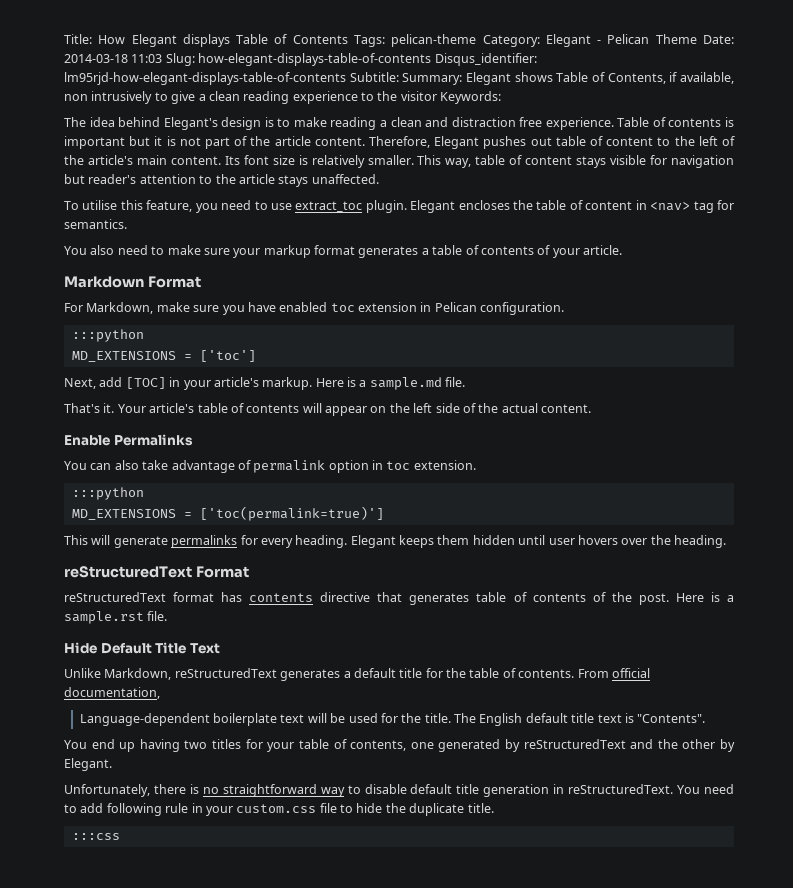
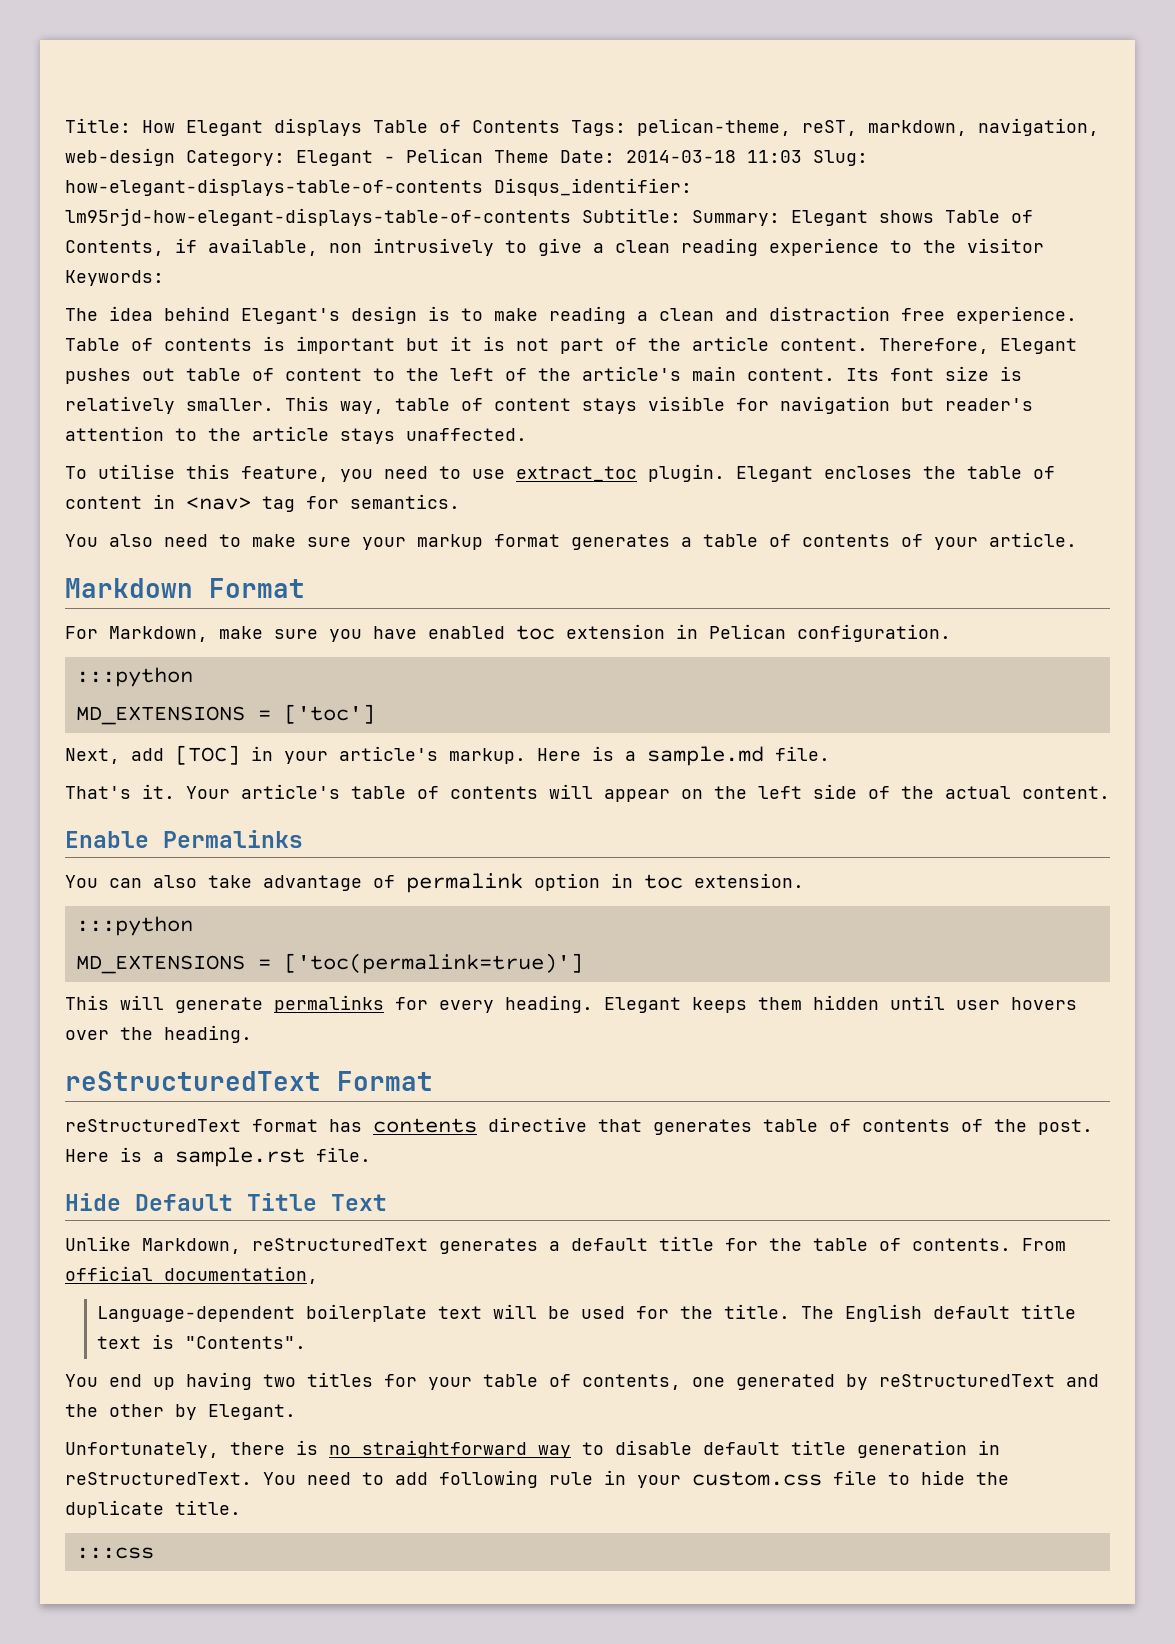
- Title: How Elegant displays Table of Contents Tags: pelican-theme Category: Elegant - Pelican Theme Date: 2014-03-18 11:03 Slug: how-elegant-displays-table-of-contents Disqus_identifier: lm95rjd-how-elegant-displays-table-of-contents Subtitle: Summary: Elegant shows Table of Contents, if available, non intrusively to give a clean reading experience to the visitor Keywords:
+ Title: How Elegant displays Table of Contents Tags: pelican-theme, reST, markdown, navigation, web-design Category: Elegant - Pelican Theme Date: 2014-03-18 11:03 Slug: how-elegant-displays-table-of-contents Disqus_identifier: lm95rjd-how-elegant-displays-table-of-contents Subtitle: Summary: Elegant shows Table of Contents, if available, non intrusively to give a clean reading experience to the visitor Keywords:

